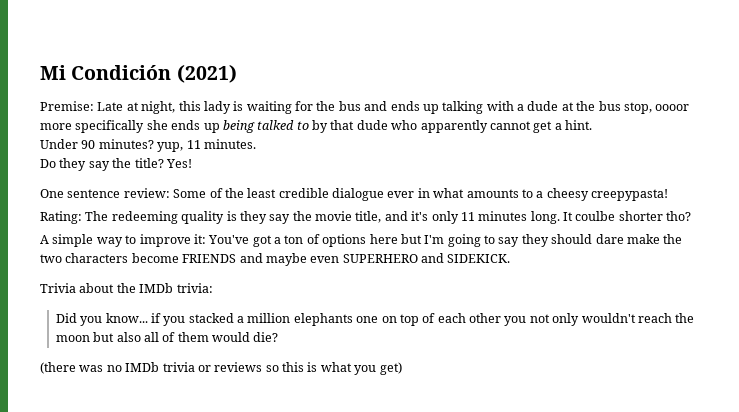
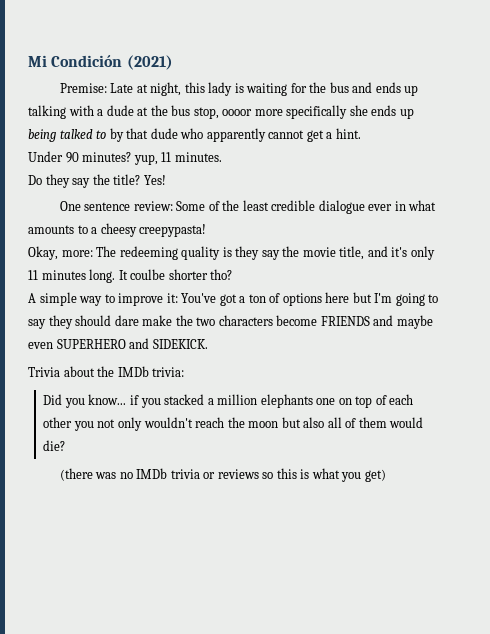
- Rating: The redeeming quality is they say the movie title, and it's only 11 minutes long.
+ Okay, more: The redeeming quality is they say the movie title, and it's only 11 minutes long.

